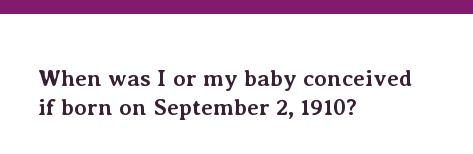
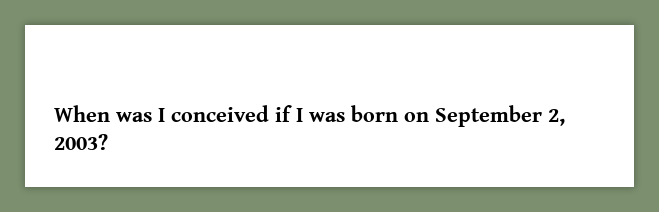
- When was I or my baby conceived if born on September 2, 1910?
+ When was I conceived if I was born on September 2, 2003?

